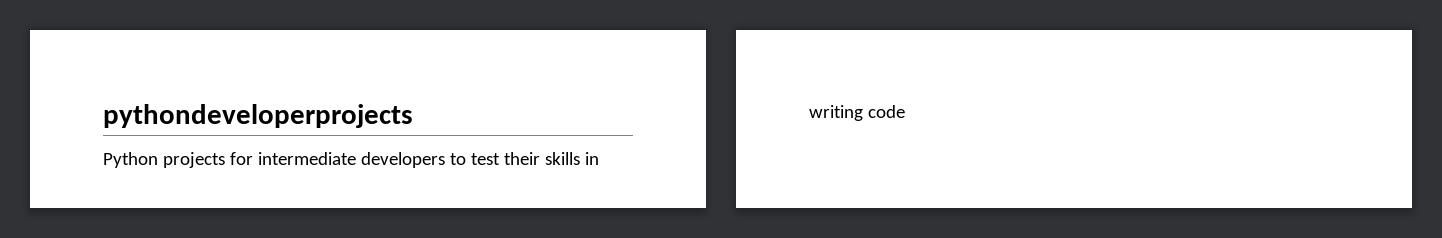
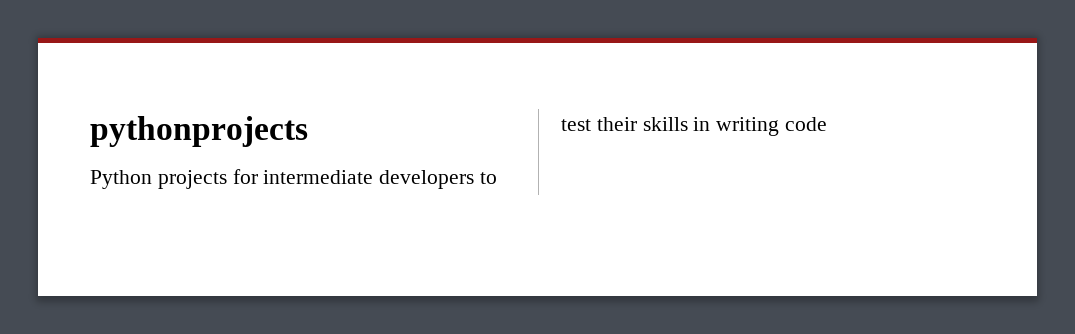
- pythondeveloperprojects
+ pythonprojects

